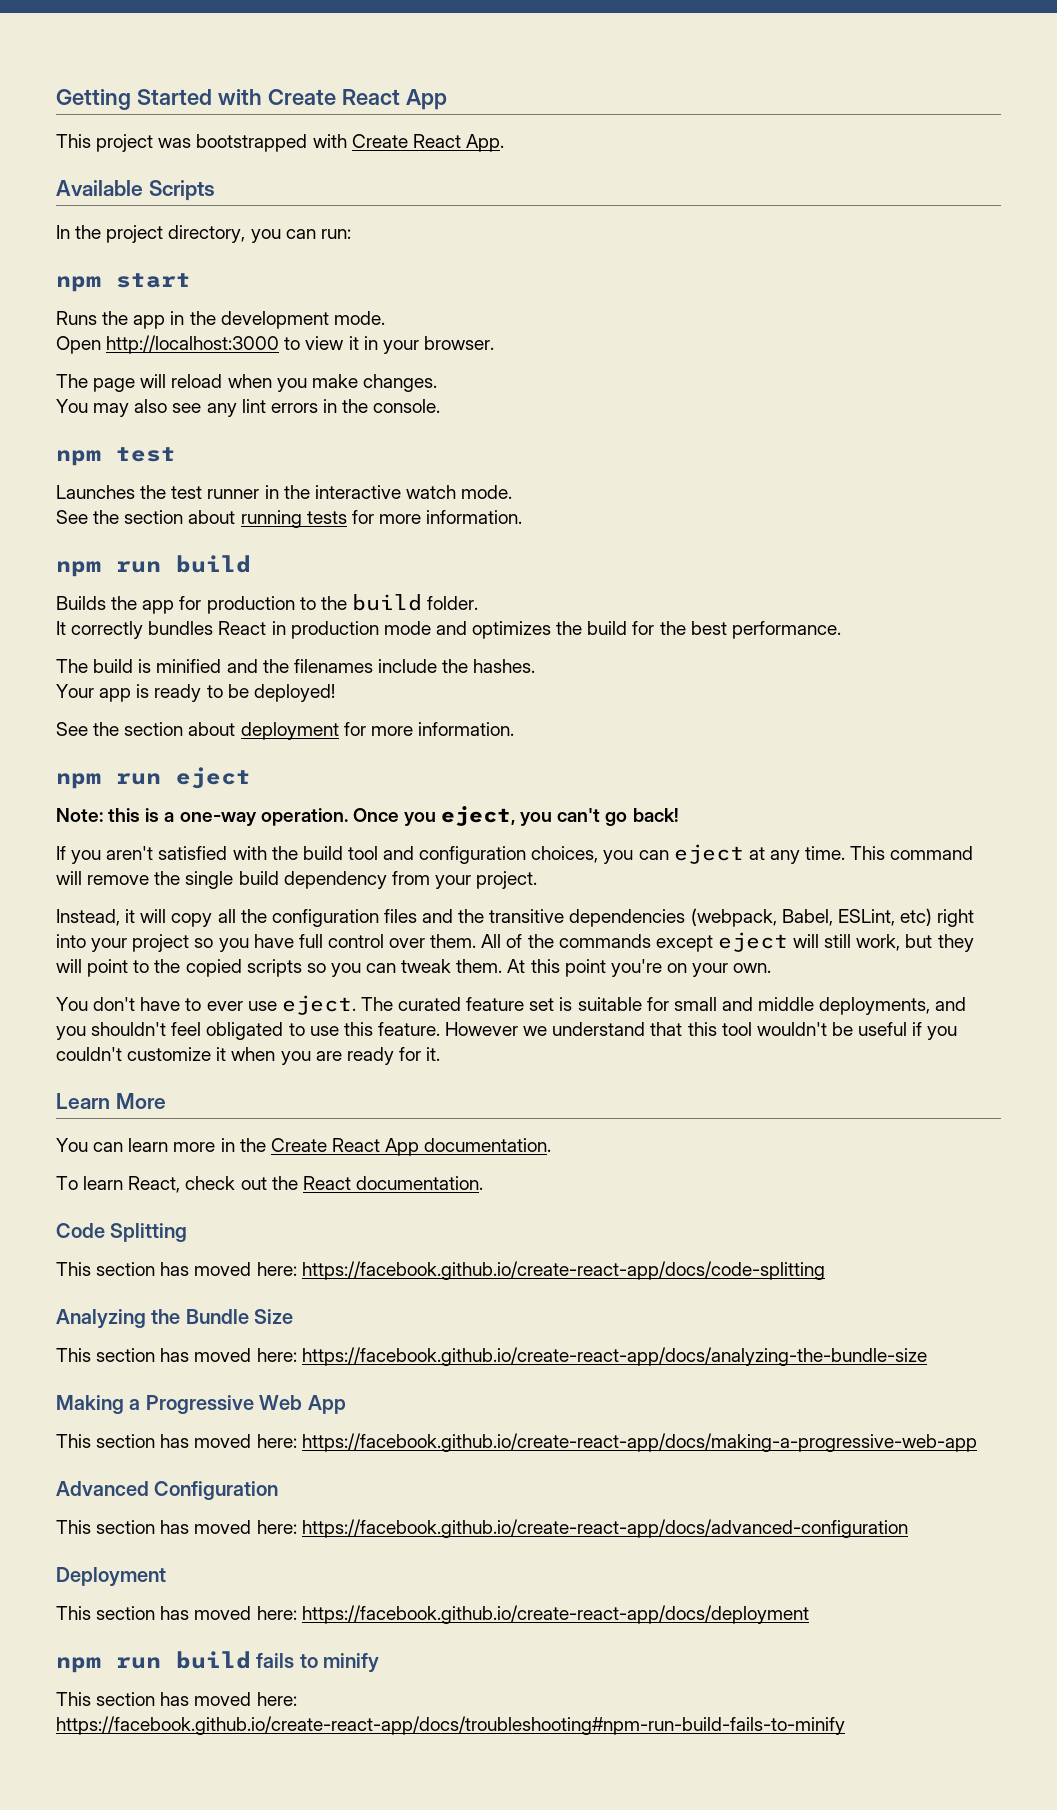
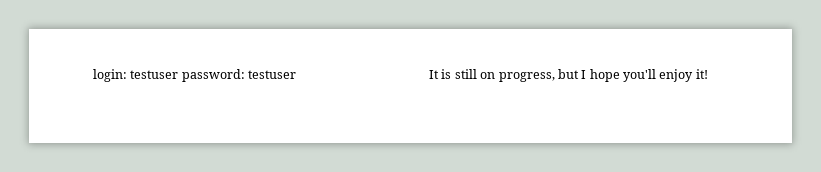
- Getting Started with Create React App
- This project was bootstrapped with Create React App.
- Available Scripts
- In the project directory, you can run:
- npm start
- Runs the app in the development mode.
- Open http://localhost:3000 to view it in your browser.
- The page will reload when you make changes.
- You may also see any lint errors in the console.
- npm test
- Launches the test runner in the interactive watch mode.
- See the section about running tests for more information.
- npm run build
- Builds the app for production to the build folder.
- It correctly bundles React in production mode and optimizes the build for the best performance.
- The build is minified and the filenames include the hashes.
- Your app is ready to be deployed!
- See the section about deployment for more information.
- npm run eject
- Note: this is a one-way operation. Once you eject, you can't go back!
- If you aren't satisfied with the build tool and configuration choices, you can eject at any time. This command will remove the single build dependency from your project.
- Instead, it will copy all the configuration files and the transitive dependencies (webpack, Babel, ESLint, etc) right into your project so you have full control over them. All of the commands except eject will still work, but they will point to the copied scripts so you can tweak them. At this point you're on your own.
- You don't have to ever use eject. The curated feature set is suitable for small and middle deployments, and you shouldn't feel obligated to use this feature. However we understand that this tool wouldn't be useful if you couldn't customize it when you are ready for it.
- Learn More
- You can learn more in the Create React App documentation.
- To learn React, check out the React documentation.
- Code Splitting
- This section has moved here: https://facebook.github.io/create-react-app/docs/code-splitting
- Analyzing the Bundle Size
- This section has moved here: https://facebook.github.io/create-react-app/docs/analyzing-the-bundle-size
- Making a Progressive Web App
- This section has moved here: https://facebook.github.io/create-react-app/docs/making-a-progressive-web-app
- Advanced Configuration
- This section has moved here: https://facebook.github.io/create-react-app/docs/advanced-configuration
- Deployment
- This section has moved here: https://facebook.github.io/create-react-app/docs/deployment
- npm run build fails to minify
- This section has moved here: https://facebook.github.io/create-react-app/docs/troubleshooting#npm-run-build-fails-to-minify
+ login: testuser password: testuser
+ It is still on progress, but I hope you'll enjoy it!

